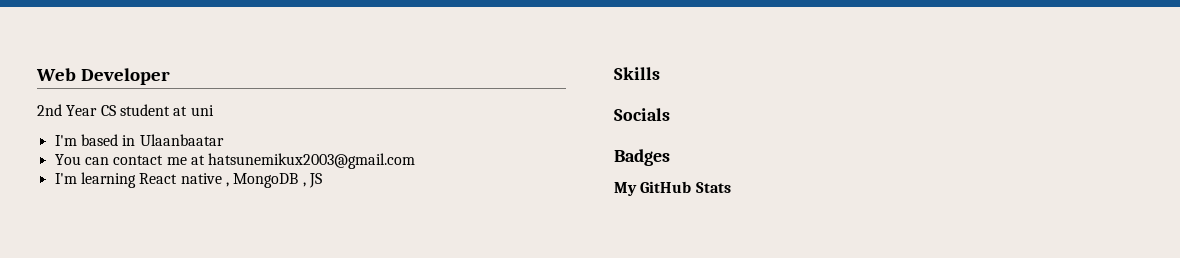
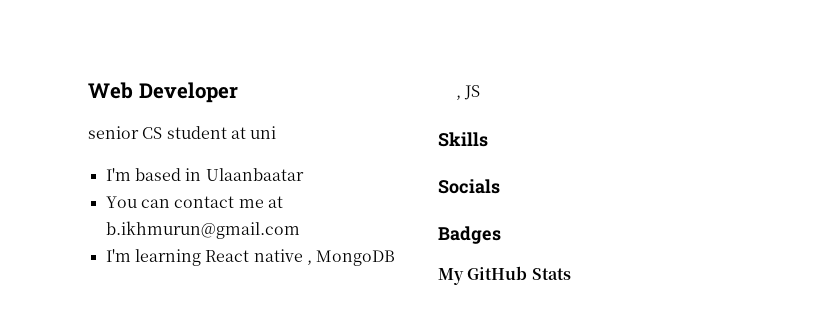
- 2nd Year CS student at uni
+ senior CS student at uni
- You can contact me at hatsunemikux2003@gmail.com
+ You can contact me at b.ikhmurun@gmail.com

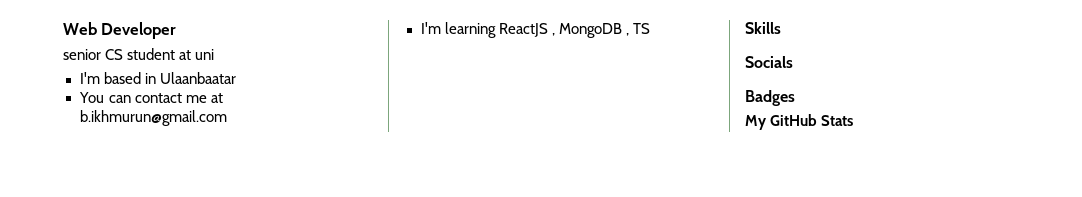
- I'm learning React native , MongoDB , JS
+ I'm learning ReactJS , MongoDB , TS

